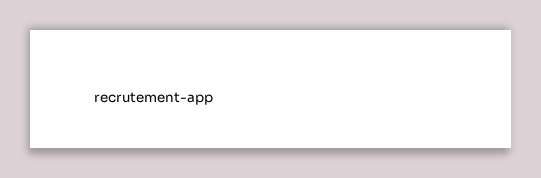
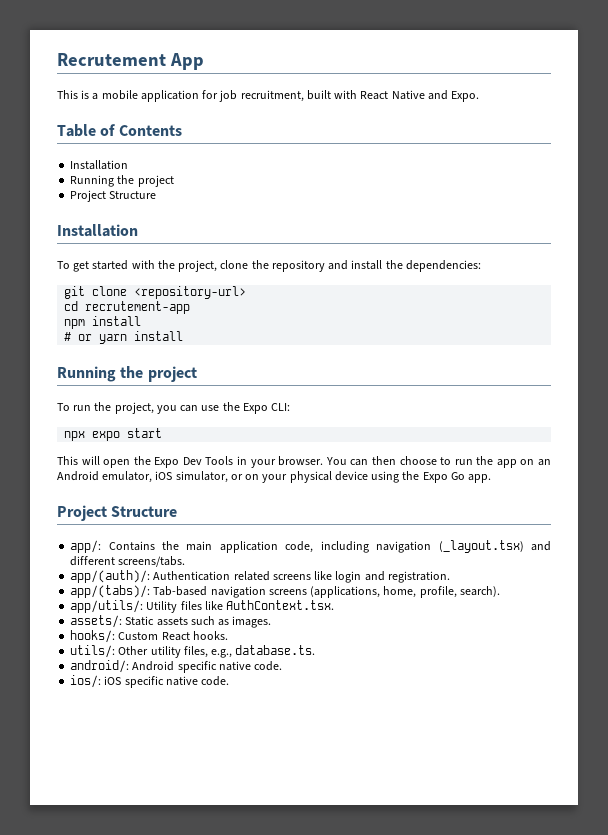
- recrutement-app
+ Recrutement App
+ This is a mobile application for job recruitment, built with React Native and Expo.
+ Table of Contents
+ Installation
+ Running the project
+ Project Structure
+ Installation
+ To get started with the project, clone the repository and install the dependencies:
+ git clone <repository-url>
+ cd recrutement-app
+ npm install
+ # or yarn install
+ Running the project
+ To run the project, you can use the Expo CLI:
+ npx expo start
+ This will open the Expo Dev Tools in your browser. You can then choose to run the app on an Android emulator, iOS simulator, or on your physical device using the Expo Go app.
+ Project Structure
+ app/: Contains the main application code, including navigation (_layout.tsx) and different screens/tabs.
+ app/(auth)/: Authentication related screens like login and registration.
+ app/(tabs)/: Tab-based navigation screens (applications, home, profile, search).
+ app/utils/: Utility files like AuthContext.tsx.
+ assets/: Static assets such as images.
+ hooks/: Custom React hooks.
+ utils/: Other utility files, e.g., database.ts.
+ android/: Android specific native code.
+ ios/: iOS specific native code.

